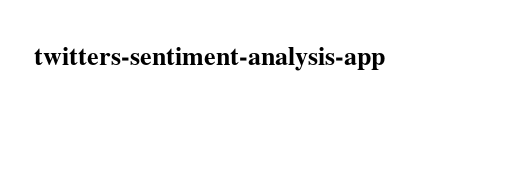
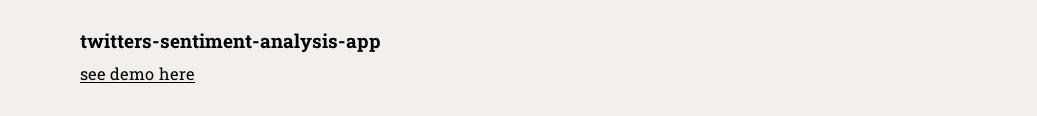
+ see demo here

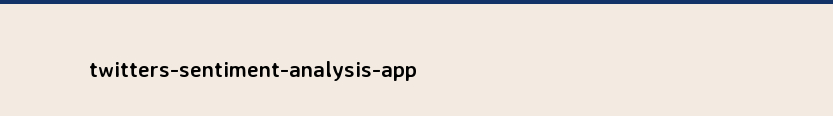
- see demo here

